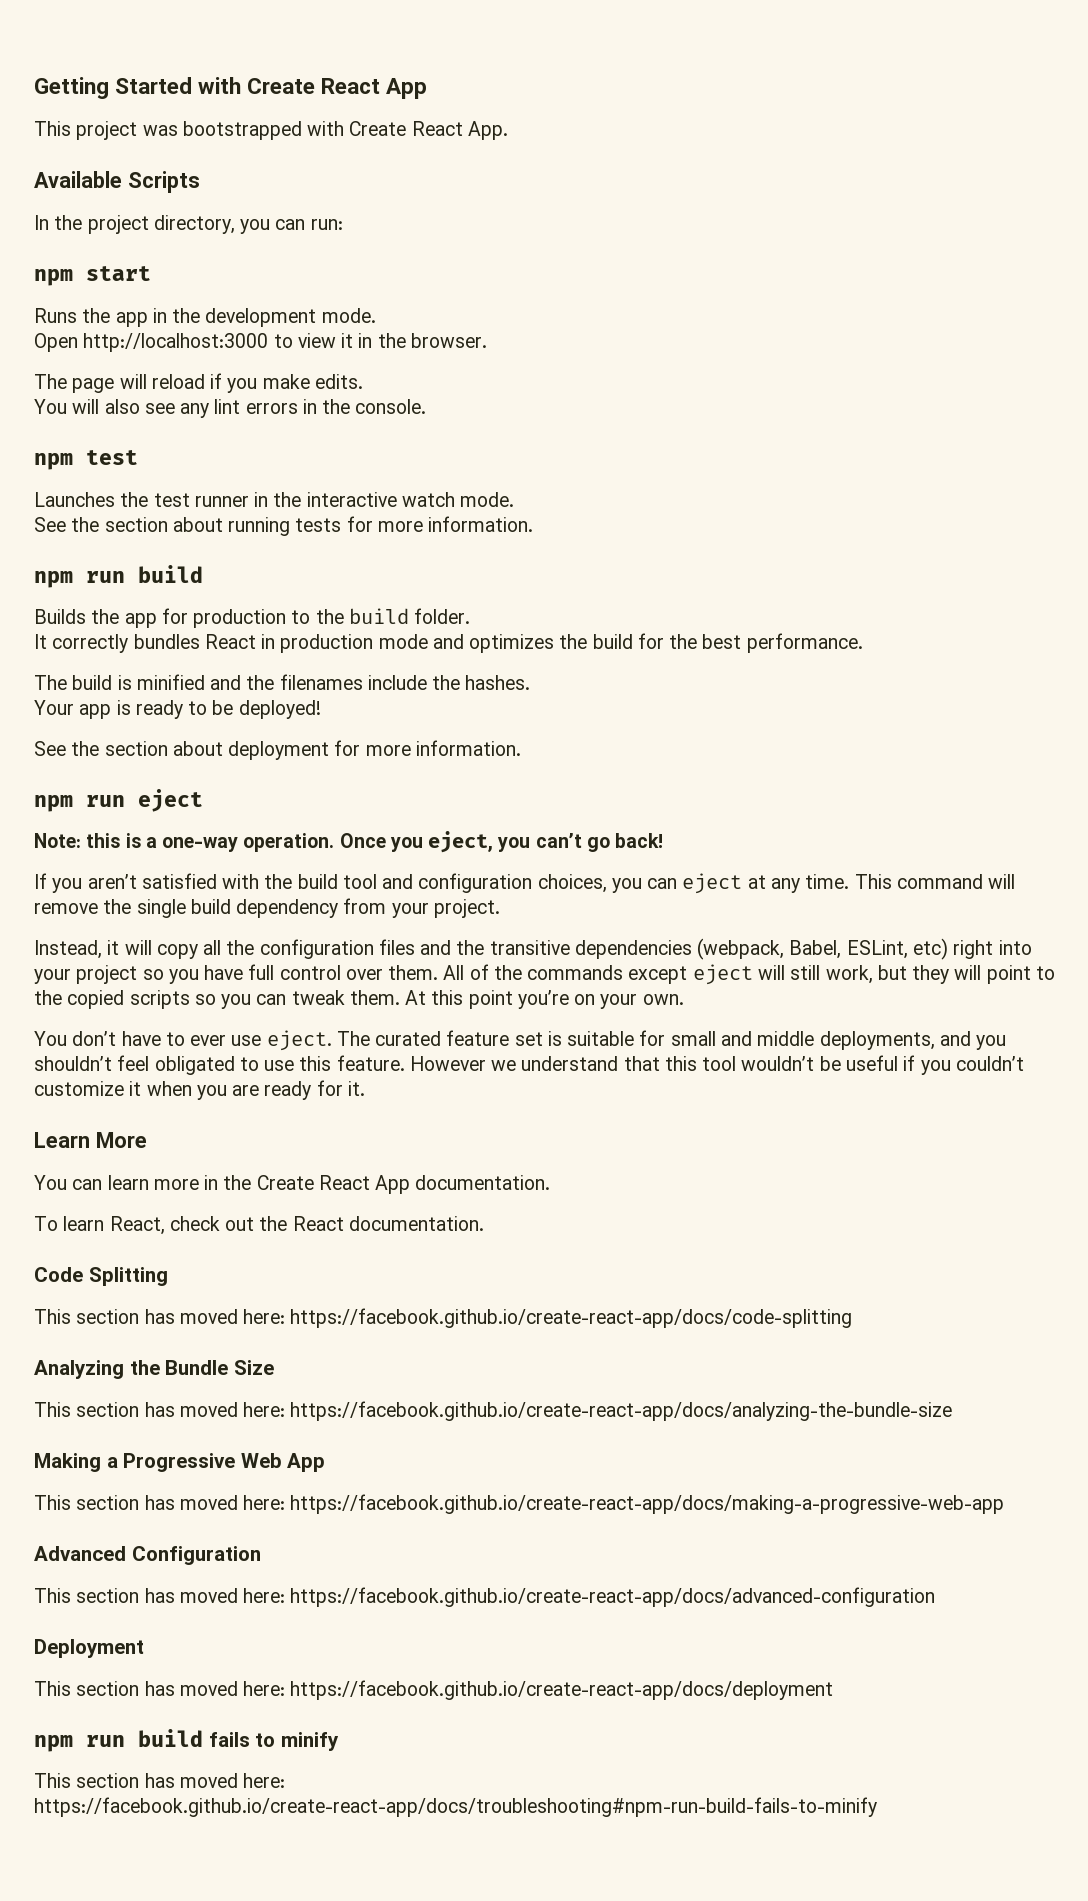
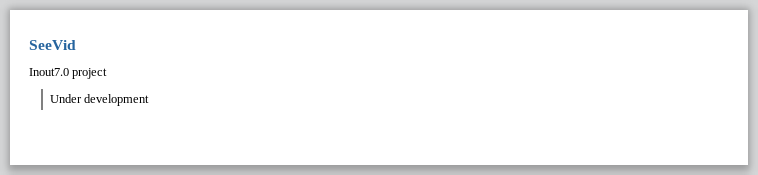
- Getting Started with Create React App
- This project was bootstrapped with Create React App.
- Available Scripts
- In the project directory, you can run:
- npm start
- Runs the app in the development mode.
- Open http://localhost:3000 to view it in the browser.
- The page will reload if you make edits.
- You will also see any lint errors in the console.
- npm test
- Launches the test runner in the interactive watch mode.
- See the section about running tests for more information.
- npm run build
- Builds the app for production to the build folder.
- It correctly bundles React in production mode and optimizes the build for the best performance.
- The build is minified and the filenames include the hashes.
- Your app is ready to be deployed!
- See the section about deployment for more information.
- npm run eject
- Note: this is a one-way operation. Once you eject, you can’t go back!
- If you aren’t satisfied with the build tool and configuration choices, you can eject at any time. This command will remove the single build dependency from your project.
- Instead, it will copy all the configuration files and the transitive dependencies (webpack, Babel, ESLint, etc) right into your project so you have full control over them. All of the commands except eject will still work, but they will point to the copied scripts so you can tweak them. At this point you’re on your own.
- You don’t have to ever use eject. The curated feature set is suitable for small and middle deployments, and you shouldn’t feel obligated to use this feature. However we understand that this tool wouldn’t be useful if you couldn’t customize it when you are ready for it.
- Learn More
- You can learn more in the Create React App documentation.
- To learn React, check out the React documentation.
- Code Splitting
- This section has moved here: https://facebook.github.io/create-react-app/docs/code-splitting
- Analyzing the Bundle Size
- This section has moved here: https://facebook.github.io/create-react-app/docs/analyzing-the-bundle-size
- Making a Progressive Web App
- This section has moved here: https://facebook.github.io/create-react-app/docs/making-a-progressive-web-app
- Advanced Configuration
- This section has moved here: https://facebook.github.io/create-react-app/docs/advanced-configuration
- Deployment
- This section has moved here: https://facebook.github.io/create-react-app/docs/deployment
- npm run build fails to minify
- This section has moved here: https://facebook.github.io/create-react-app/docs/troubleshooting#npm-run-build-fails-to-minify
+ SeeVid
+ Inout7.0 project
+ Under development

